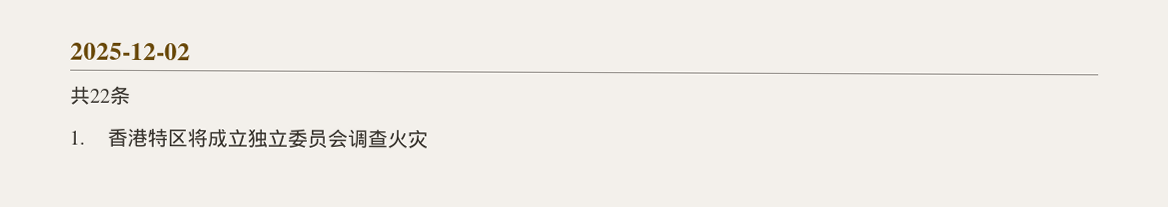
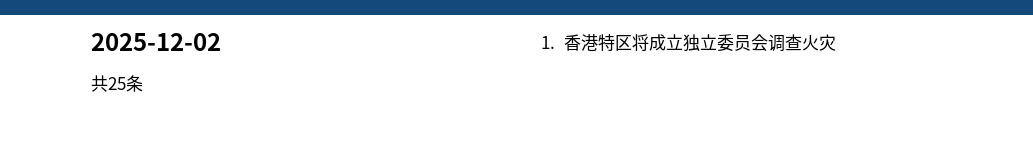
- 共22条
+ 共25条

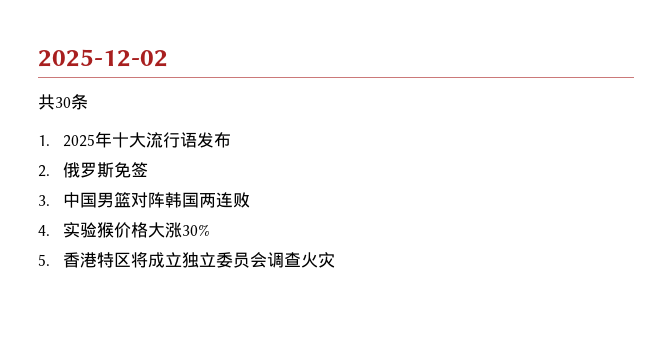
- 共25条
+ 共30条
- 1.香港特区将成立独立委员会调查火灾
+ 1. 2025年十大流行语发布
+ 2.俄罗斯免签
+ 3.中国男篮对阵韩国两连败
+ 4.实验猴价格大涨30%
+ 5.香港特区将成立独立委员会调查火灾

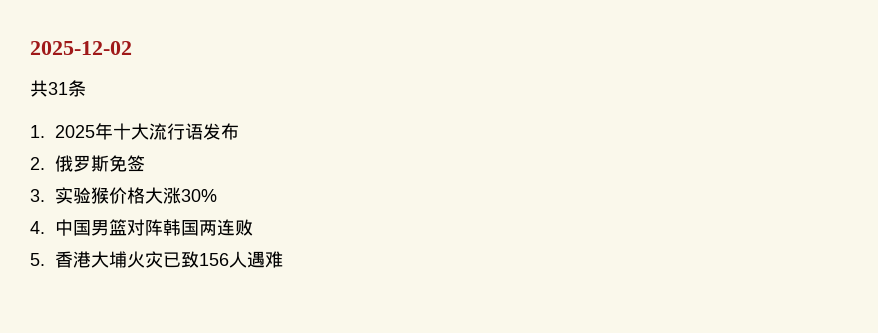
- 共30条
+ 共31条
- 3.中国男篮对阵韩国两连败
+ 3.实验猴价格大涨30%
+ 4.中国男篮对阵韩国两连败
- 4.实验猴价格大涨30%
- 5.香港特区将成立独立委员会调查火灾
+ 5.香港大埔火灾已致156人遇难

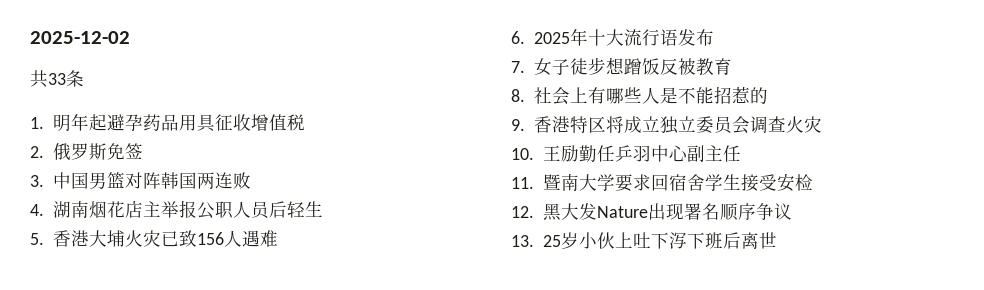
- 共31条
+ 共33条
- 1. 2025年十大流行语发布
+ 1.明年起避孕药品用具征收增值税
  2.俄罗斯免签
- 3.实验猴价格大涨30%
- 4.中国男篮对阵韩国两连败
+ 3.中国男篮对阵韩国两连败
+ 4.湖南烟花店主举报公职人员后轻生
+ 6. 2025年十大流行语发布
+ 7.女子徒步想蹭饭反被教育
+ 8.社会上有哪些人是不能招惹的
+ 9.香港特区将成立独立委员会调查火灾
+ 10.王励勤任乒羽中心副主任
+ 11.暨南大学要求回宿舍学生接受安检
+ 12.黑大发Nature出现署名顺序争议
+ 13. 25岁小伙上吐下泻下班后离世

